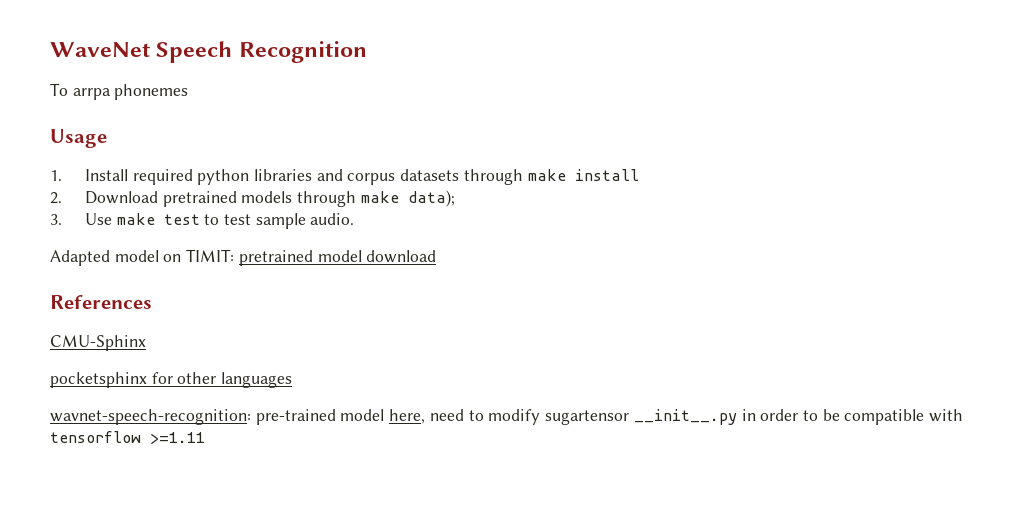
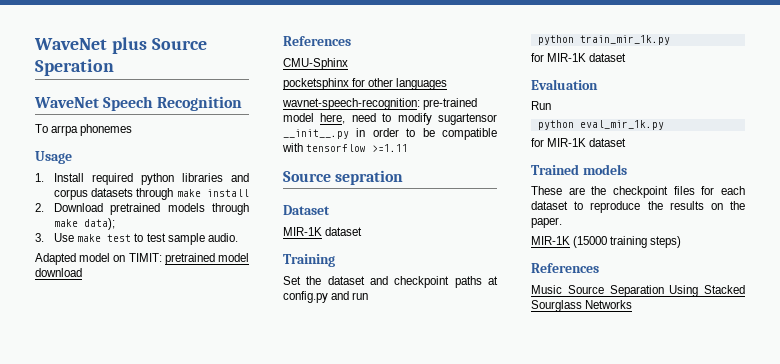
+ WaveNet plus Source Speration
+ Source sepration
+ Dataset
+ MIR-1K dataset
+ Training
+ Set the dataset and checkpoint paths at config.py and run
+ python train_mir_1k.py
+ for MIR-1K dataset
+ Evaluation
+ Run
+ python eval_mir_1k.py
+ for MIR-1K dataset
+ Trained models
+ These are the checkpoint files for each dataset to reproduce the results on the paper.
+ MIR-1K (15000 training steps)
+ References
+ Music Source Separation Using Stacked Sourglass Networks

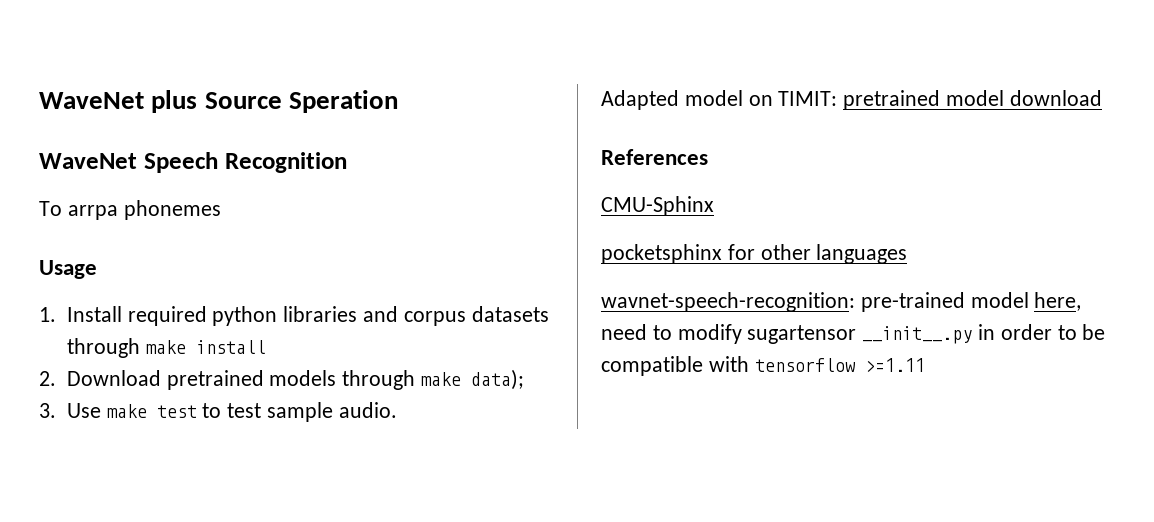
- Source sepration
- Dataset
- MIR-1K dataset
- Training
- Set the dataset and checkpoint paths at config.py and run
- python train_mir_1k.py
- for MIR-1K dataset
- Evaluation
- Run
- python eval_mir_1k.py
- for MIR-1K dataset
- Trained models
- These are the checkpoint files for each dataset to reproduce the results on the paper.
- MIR-1K (15000 training steps)
- References
- Music Source Separation Using Stacked Sourglass Networks

